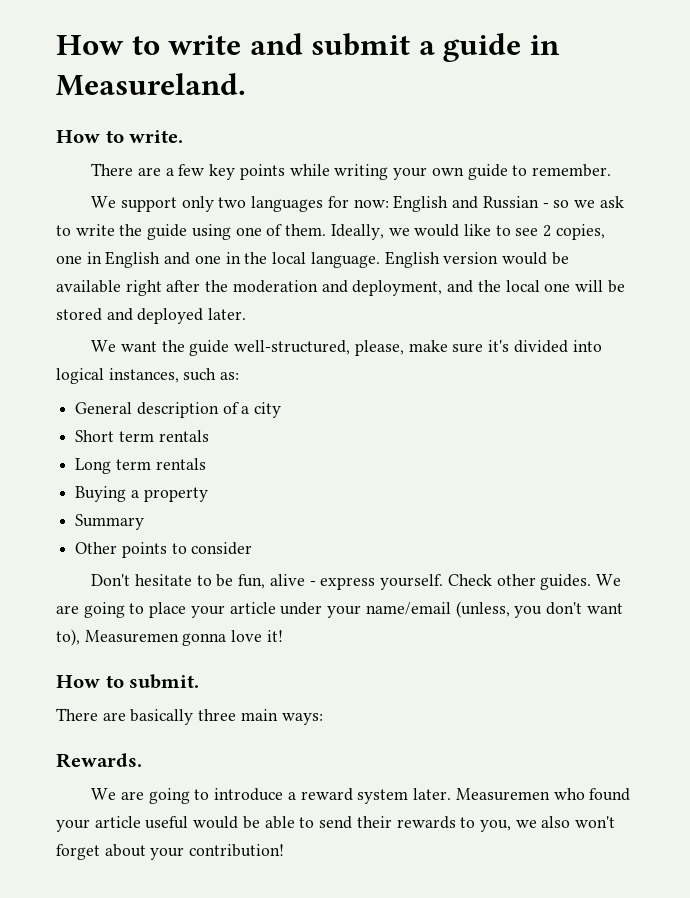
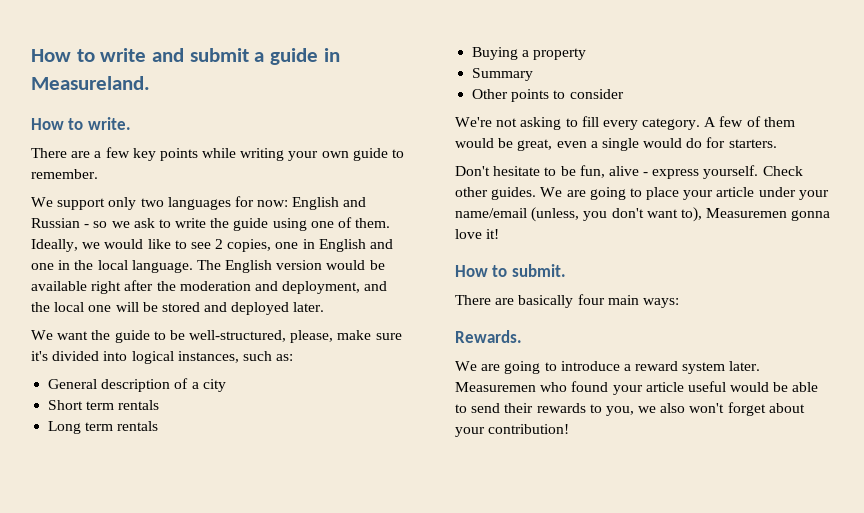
- English version would be available right after the moderation and deployment, and the local one will be stored and deployed later.
+ The English version would be available right after the moderation and deployment, and the local one will be stored and deployed later.
- We want the guide well-structured, please, make sure it's divided into logical instances, such as:
+ We want the guide to be well-structured, please, make sure it's divided into logical instances, such as:
+ We're not asking to fill every category. A few of them would be great, even a single would do for starters.
- There are basically three main ways:
+ There are basically four main ways:

